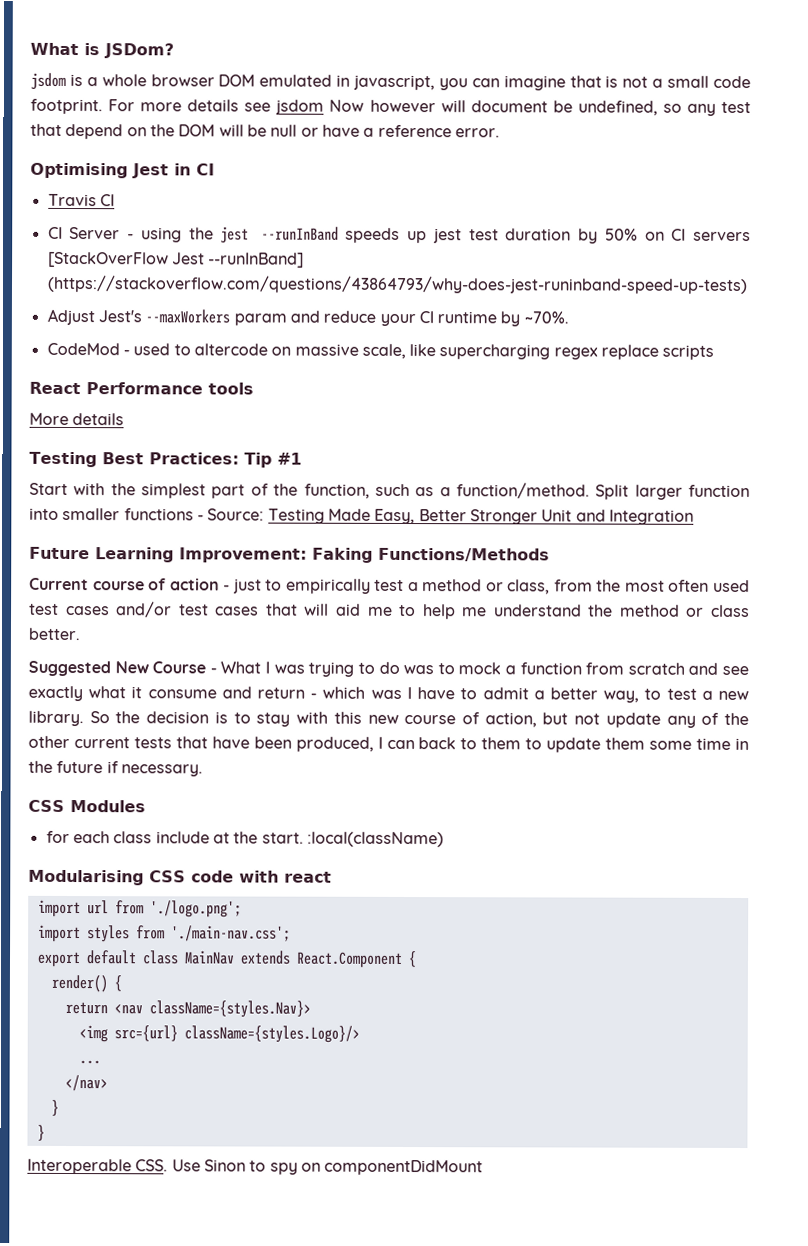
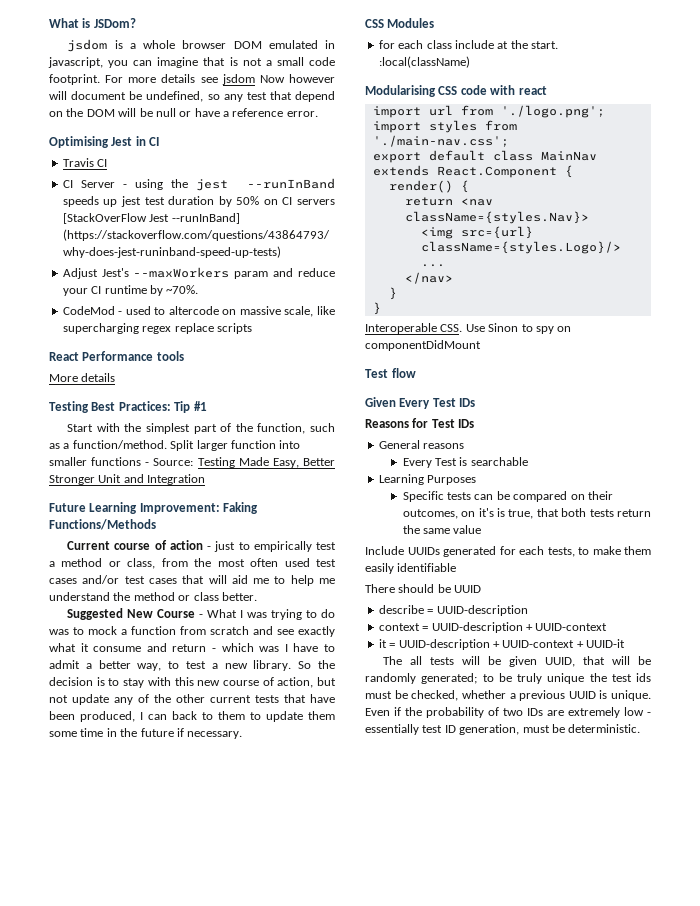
+ Test flow
+ Given Every Test IDs
+ Reasons for Test IDs
+ General reasons
+ Every Test is searchable
+ Learning Purposes
+ Specific tests can be compared on their outcomes, on it's is true, that both tests return the same value
+ Include UUIDs generated for each tests, to make them easily identifiable
+ There should be UUID
+ describe = UUID-description
+ context = UUID-description + UUID-context
+ it = UUID-description + UUID-context + UUID-it
+ The all tests will be given UUID, that will be randomly generated; to be truly unique the test ids must be checked, whether a previous UUID is unique. Even if the probability of two IDs are extremely low - essentially test ID generation, must be deterministic.

